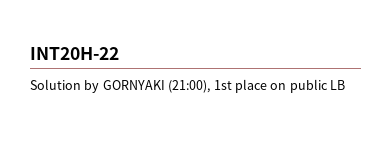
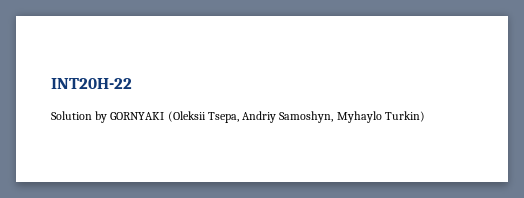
- Solution by GORNYAKI (21:00), 1st place on public LB
+ Solution by GORNYAKI (Oleksii Tsepa, Andriy Samoshyn, Myhaylo Turkin)

